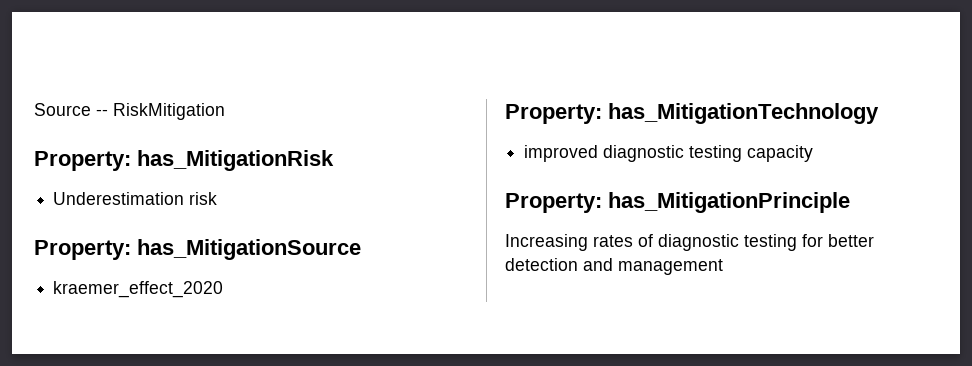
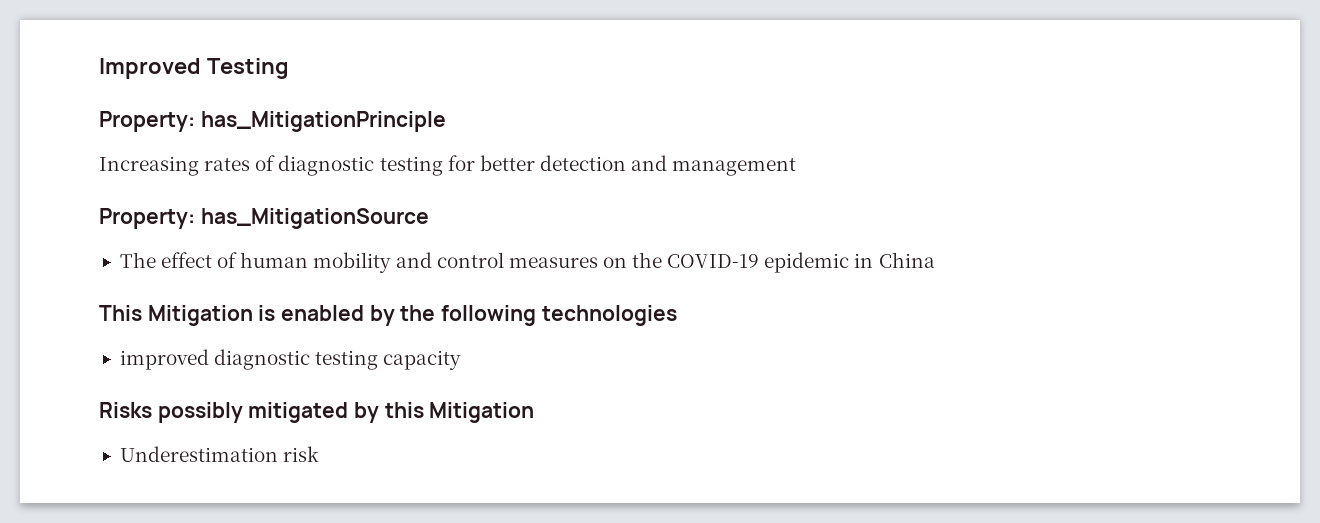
- Source -- RiskMitigation
- Property: has_MitigationRisk
- Underestimation risk
- Property: has_MitigationSource
- kraemer_effect_2020
- Property: has_MitigationTechnology
- improved diagnostic testing capacity
+ Improved Testing
+ Property: has_MitigationSource
+ The effect of human mobility and control measures on the COVID-19 epidemic in China
+ This Mitigation is enabled by the following technologies
+ improved diagnostic testing capacity
+ Risks possibly mitigated by this Mitigation
+ Underestimation risk

